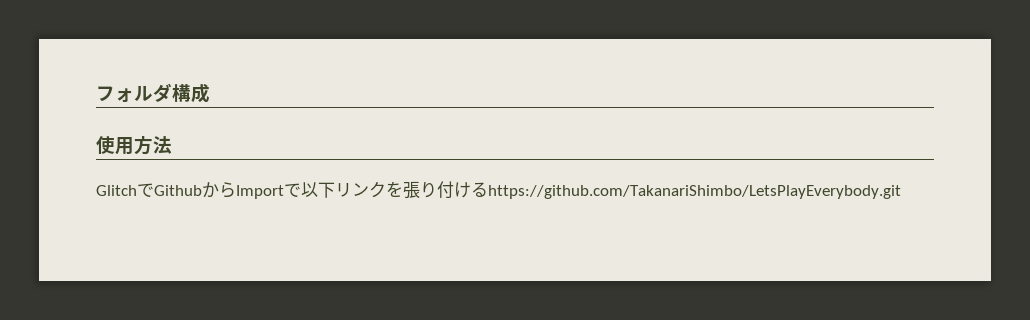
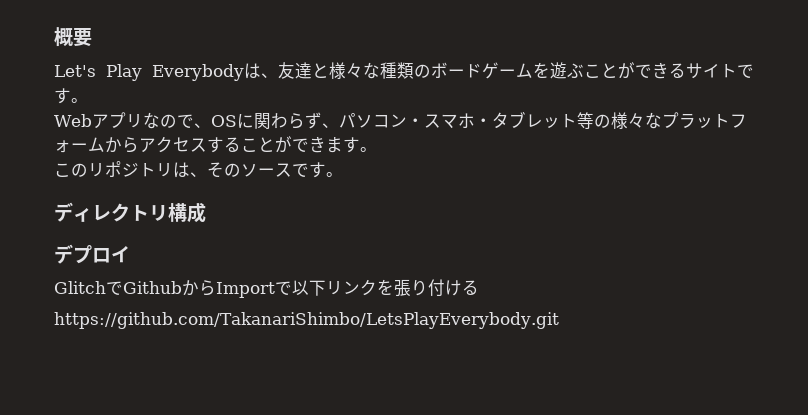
- フォルダ構成
+ 概要
+ Let's Play Everybodyは、友達と様々な種類のボードゲームを遊ぶことができるサイトです。
+ Webアプリなので、OSに関わらず、パソコン・スマホ・タブレット等の様々なプラットフォームからアクセスすることができます。
+ このリポジトリは、そのソースです。
+ ディレクトリ構成
- 使用方法
+ デプロイ
- GlitchでGithubからImportで以下リンクを張り付けるhttps://github.com/TakanariShimbo/LetsPlayEverybody.git
+ GlitchでGithubからImportで以下リンクを張り付ける
+ https://github.com/TakanariShimbo/LetsPlayEverybody.git

